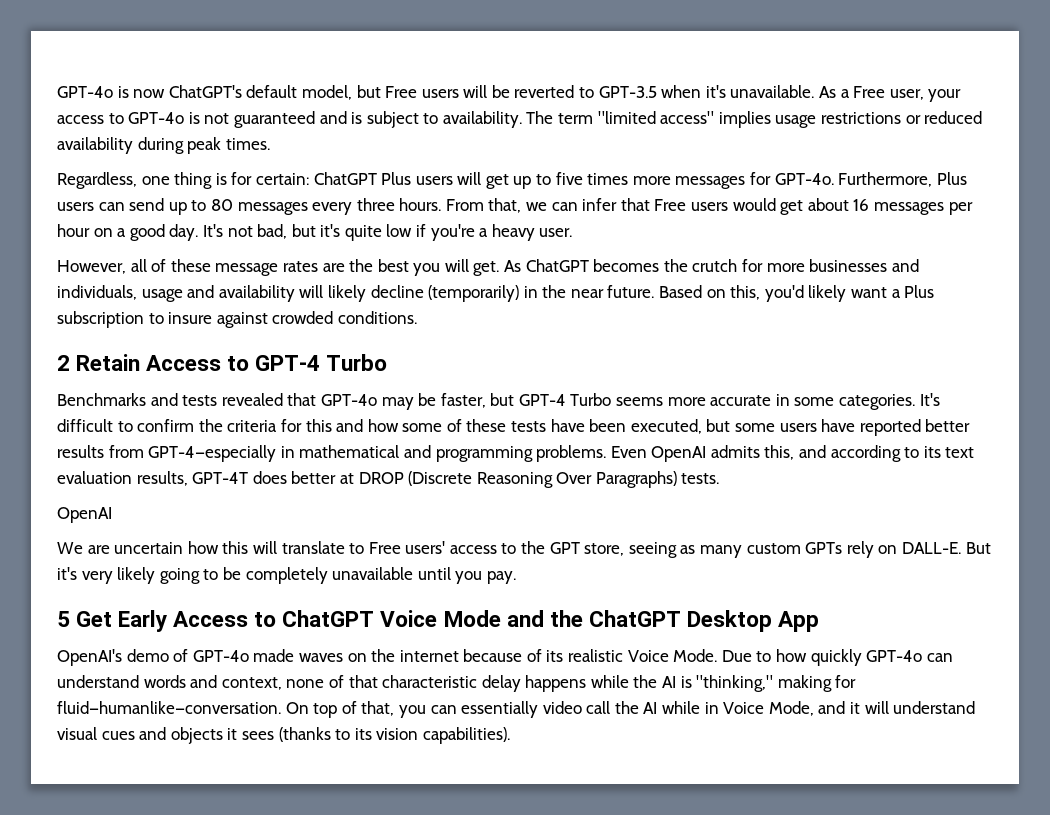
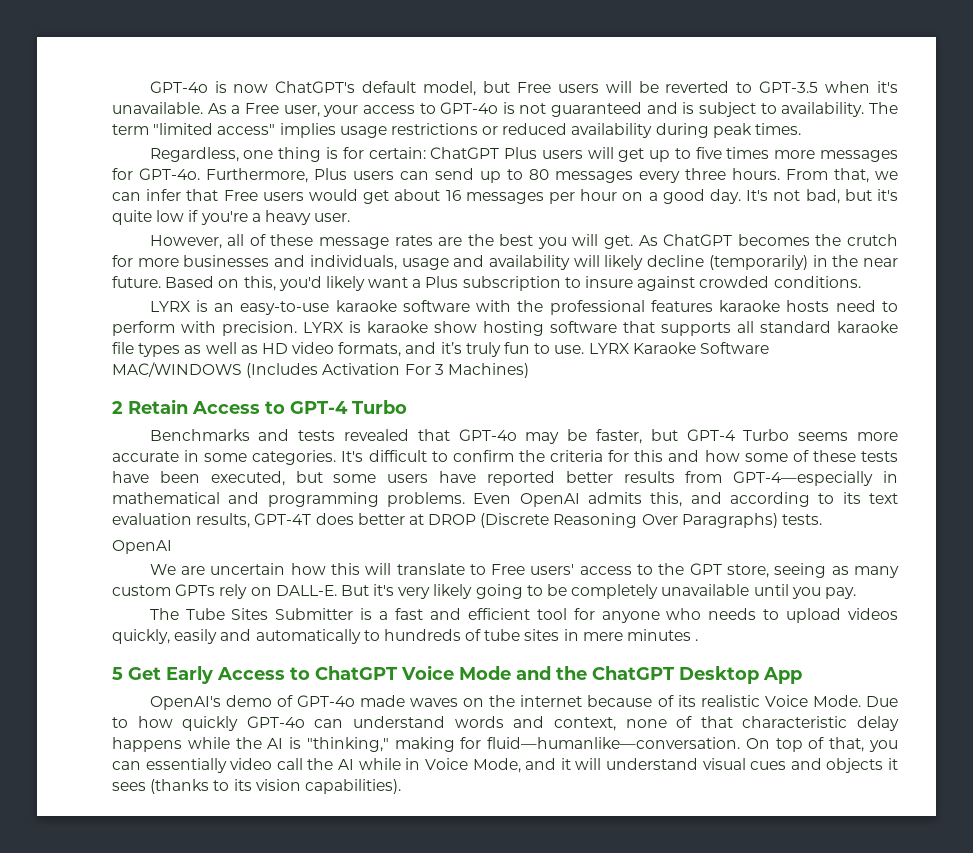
+ LYRX is an easy-to-use karaoke software with the professional features karaoke hosts need to perform with precision. LYRX is karaoke show hosting software that supports all standard karaoke file types as well as HD video formats, and it’s truly fun to use. LYRX Karaoke Software MAC/WINDOWS (Includes Activation For 3 Machines)
+ The Tube Sites Submitter is a fast and efficient tool for anyone who needs to upload videos quickly, easily and automatically to hundreds of tube sites in mere minutes .

